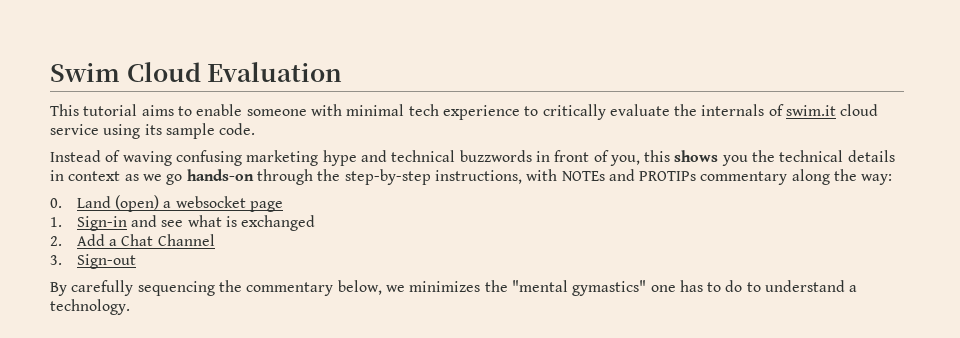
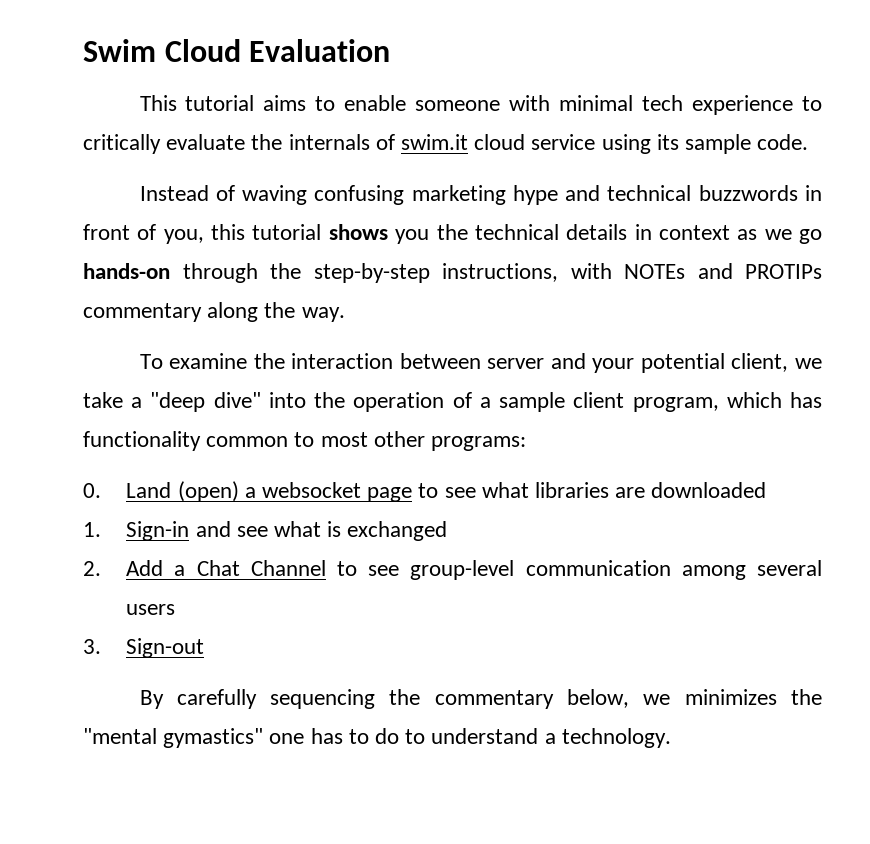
- Instead of waving confusing marketing hype and technical buzzwords in front of you, this shows you the technical details in context as we go hands-on through the step-by-step instructions, with NOTEs and PROTIPs commentary along the way:
+ Instead of waving confusing marketing hype and technical buzzwords in front of you, this tutorial shows you the technical details in context as we go hands-on through the step-by-step instructions, with NOTEs and PROTIPs commentary along the way.
+ To examine the interaction between server and your potential client, we take a "deep dive" into the operation of a sample client program, which has functionality common to most other programs:
- 0. Land (open) a websocket page
+ 0. Land (open) a websocket page to see what libraries are downloaded
- 2. Add a Chat Channel
+ 2. Add a Chat Channel to see group-level communication among several users

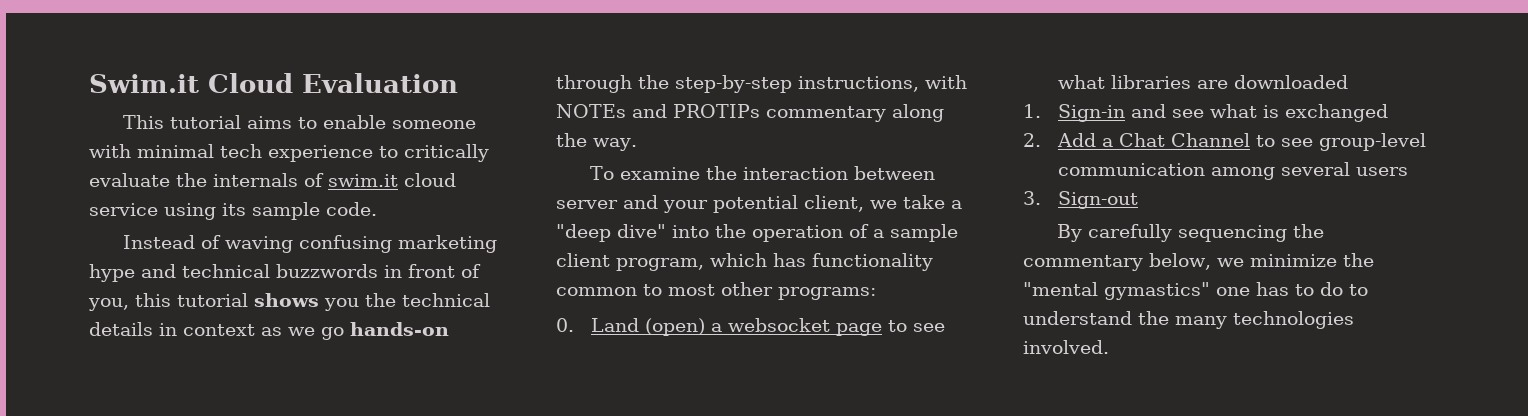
- Swim Cloud Evaluation
+ Swim.it Cloud Evaluation
- By carefully sequencing the commentary below, we minimizes the "mental gymastics" one has to do to understand a technology.
+ By carefully sequencing the commentary below, we minimize the "mental gymastics" one has to do to understand the many technologies involved.

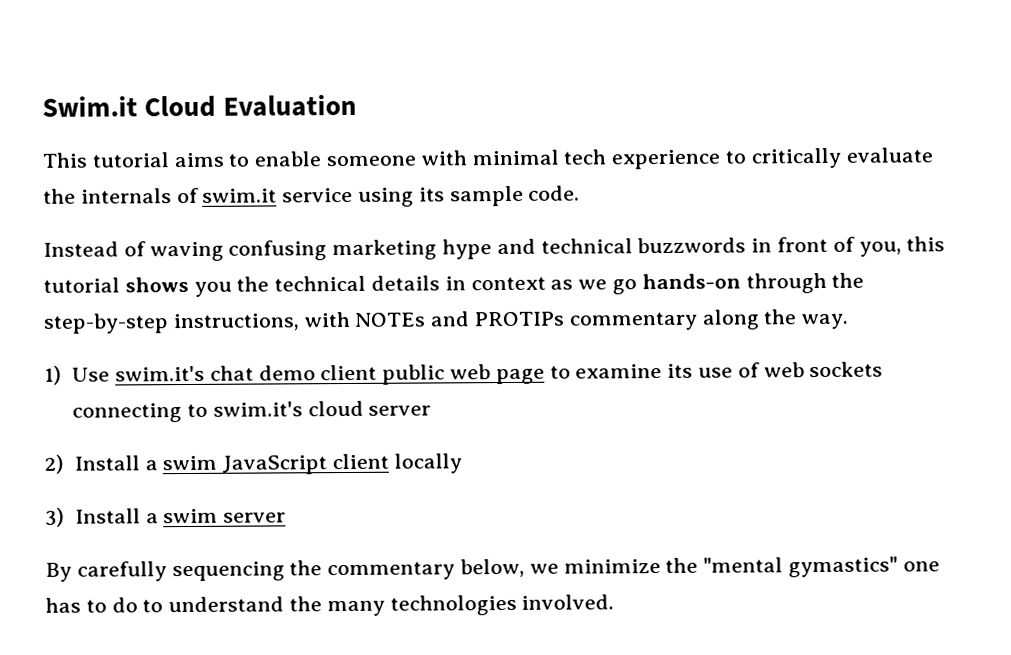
- This tutorial aims to enable someone with minimal tech experience to critically evaluate the internals of swim.it cloud service using its sample code.
+ This tutorial aims to enable someone with minimal tech experience to critically evaluate the internals of swim.it service using its sample code.
- To examine the interaction between server and your potential client, we take a "deep dive" into the operation of a sample client program, which has functionality common to most other programs:
- 0. Land (open) a websocket page to see what libraries are downloaded
- 1. Sign-in and see what is exchanged
- 2. Add a Chat Channel to see group-level communication among several users
- 3. Sign-out
+ 1) Use swim.it's chat demo client public web page to examine its use of web sockets connecting to swim.it's cloud server
+ 2) Install a swim JavaScript client locally
+ 3) Install a swim server

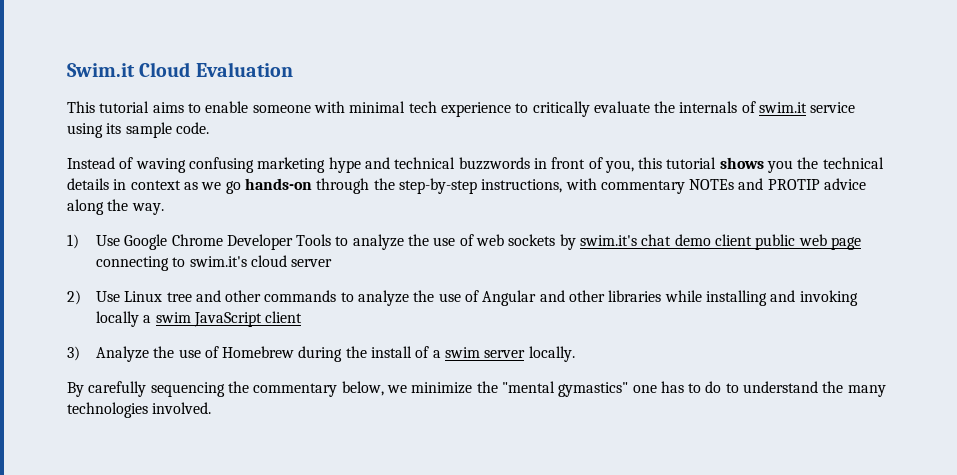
- Instead of waving confusing marketing hype and technical buzzwords in front of you, this tutorial shows you the technical details in context as we go hands-on through the step-by-step instructions, with NOTEs and PROTIPs commentary along the way.
+ Instead of waving confusing marketing hype and technical buzzwords in front of you, this tutorial shows you the technical details in context as we go hands-on through the step-by-step instructions, with commentary NOTEs and PROTIP advice along the way.
- 1) Use swim.it's chat demo client public web page to examine its use of web sockets connecting to swim.it's cloud server
+ 1) Use Google Chrome Developer Tools to analyze the use of web sockets by swim.it's chat demo client public web page connecting to swim.it's cloud server
- 2) Install a swim JavaScript client locally
+ 2) Use Linux tree and other commands to analyze the use of Angular and other libraries while installing and invoking locally a swim JavaScript client
- 3) Install a swim server
+ 3) Analyze the use of Homebrew during the install of a swim server locally.

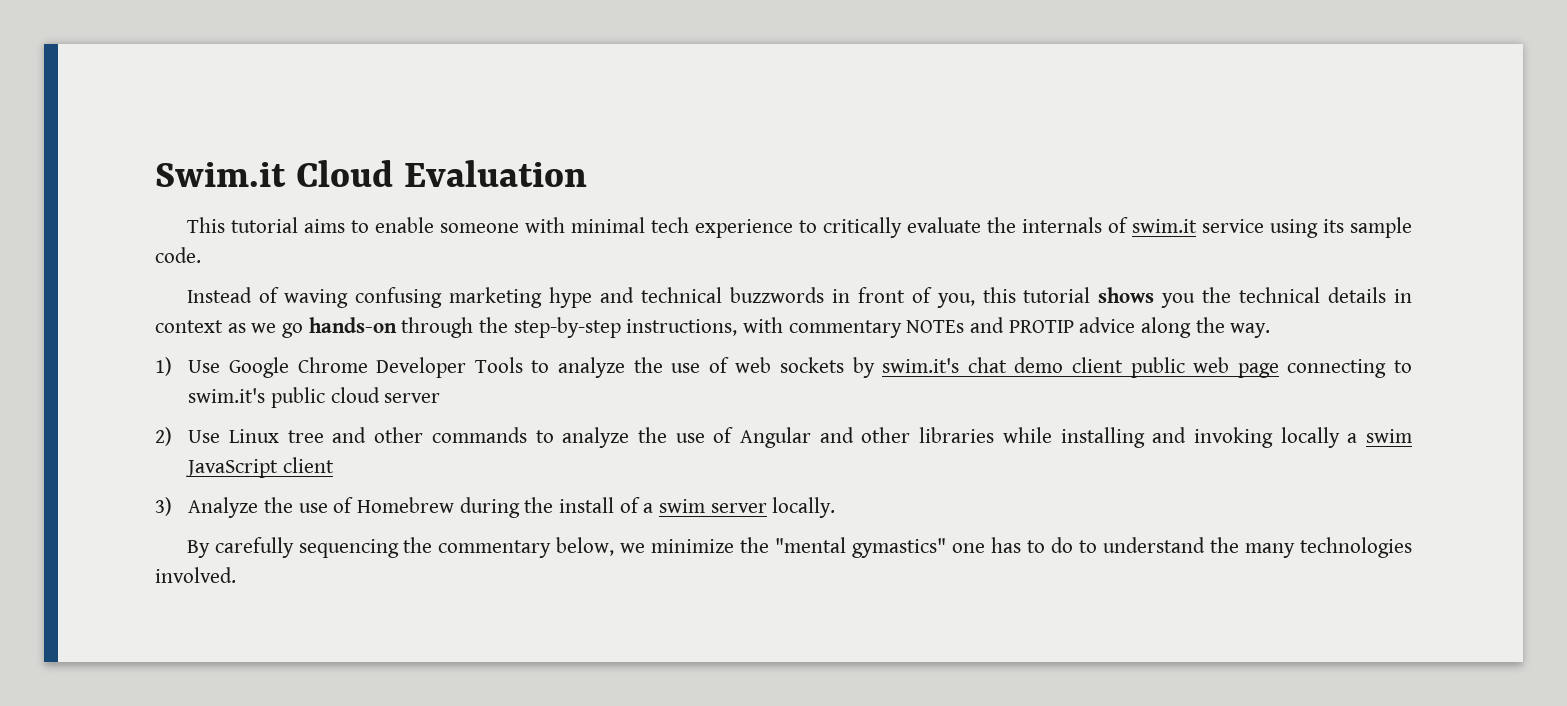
- 1) Use Google Chrome Developer Tools to analyze the use of web sockets by swim.it's chat demo client public web page connecting to swim.it's cloud server
+ 1) Use Google Chrome Developer Tools to analyze the use of web sockets by swim.it's chat demo client public web page connecting to swim.it's public cloud server

